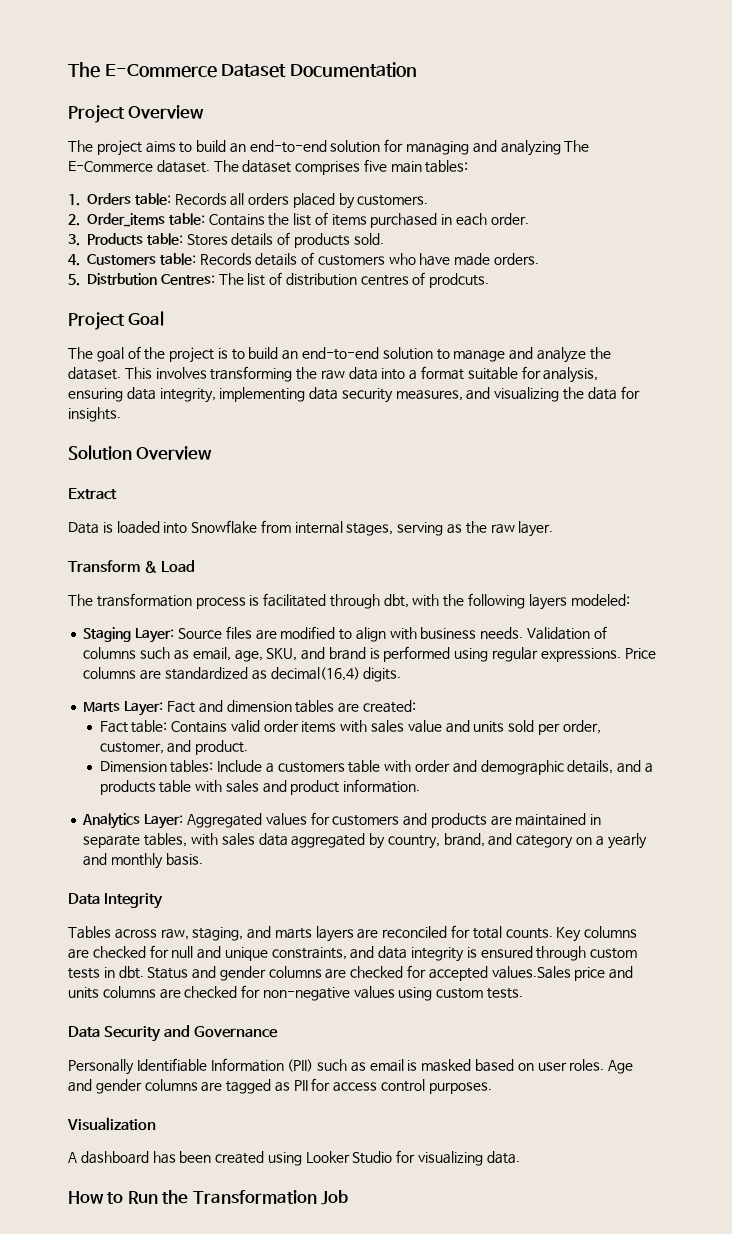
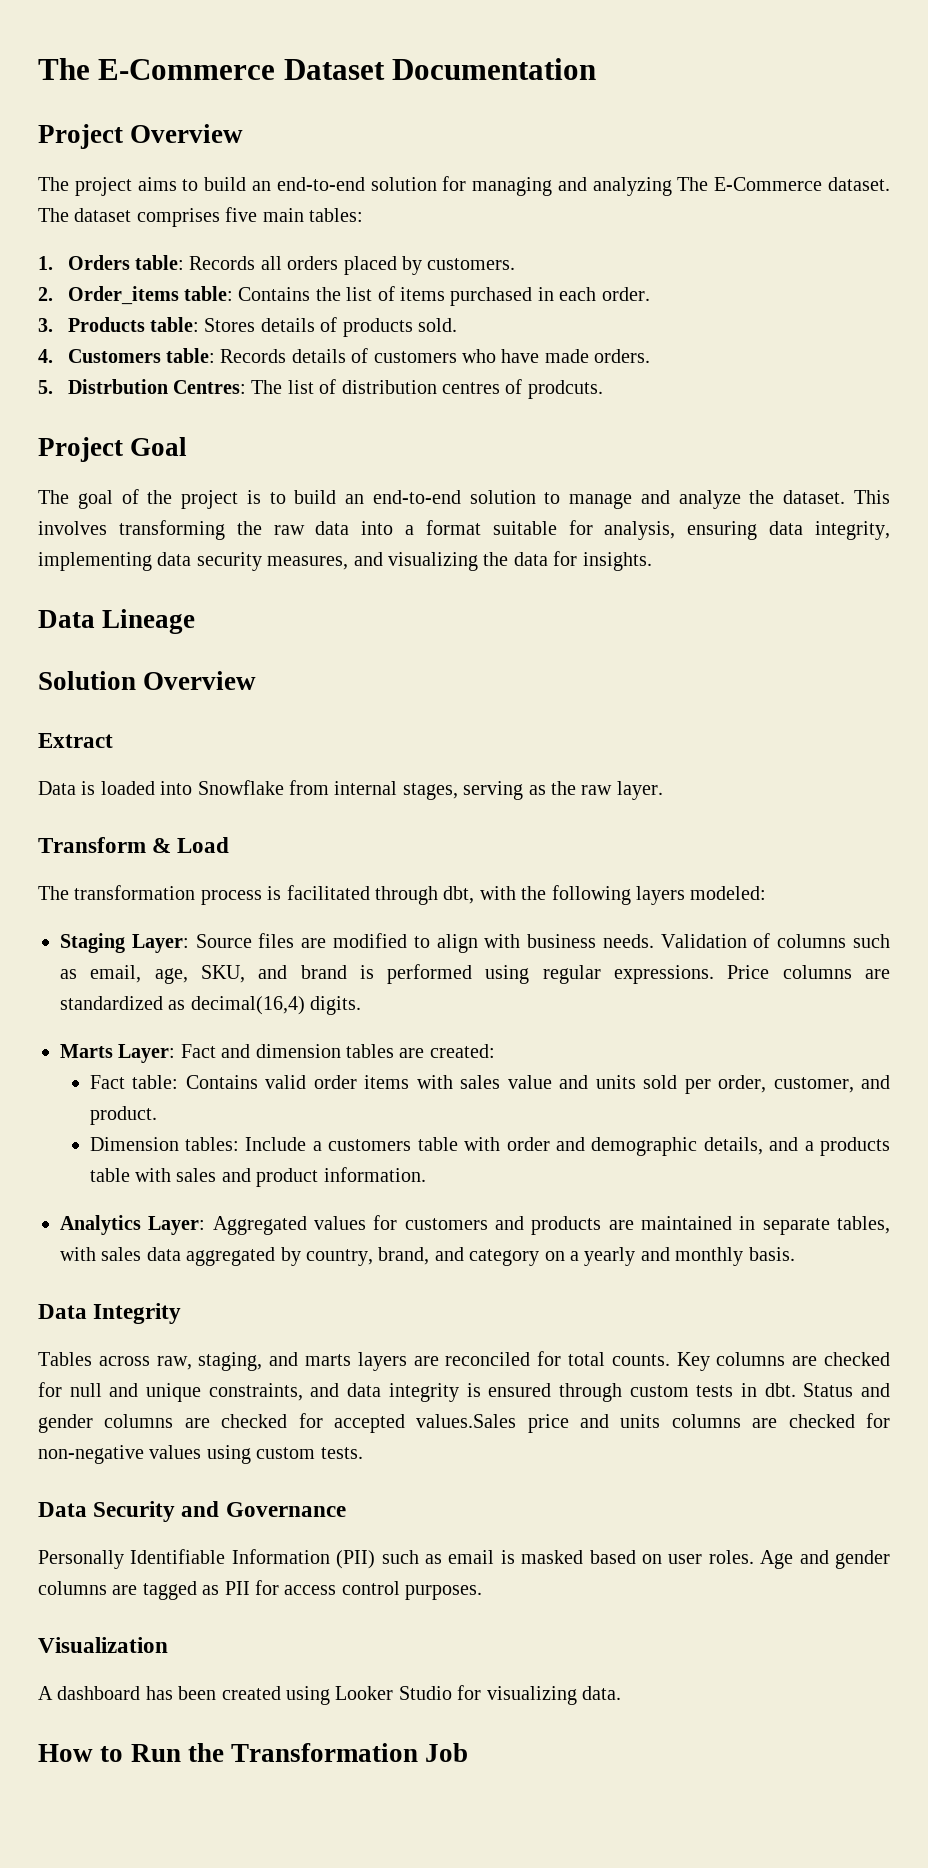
+ Data Lineage

